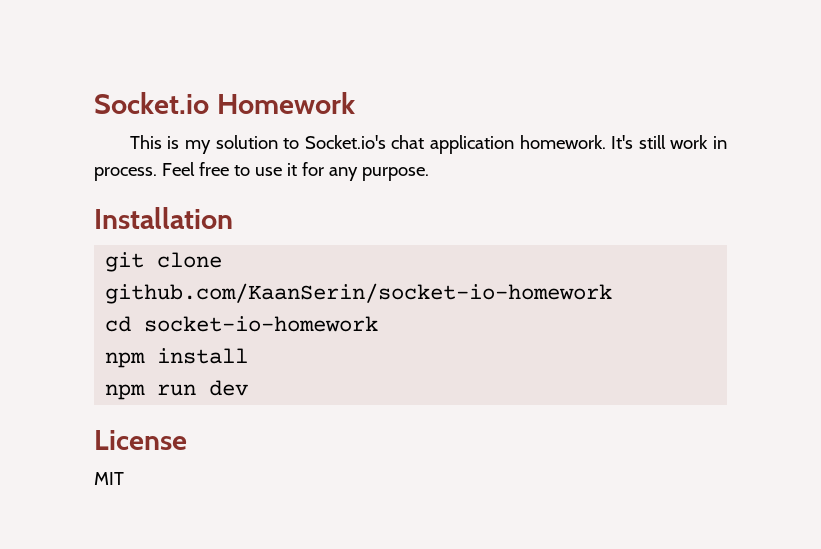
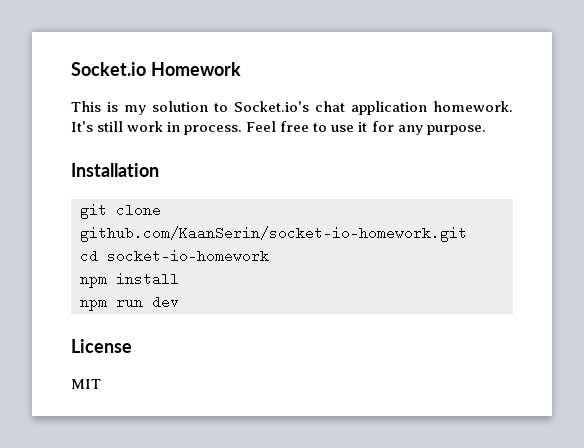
- git clone github.com/KaanSerin/socket-io-homework
+ git clone github.com/KaanSerin/socket-io-homework.git

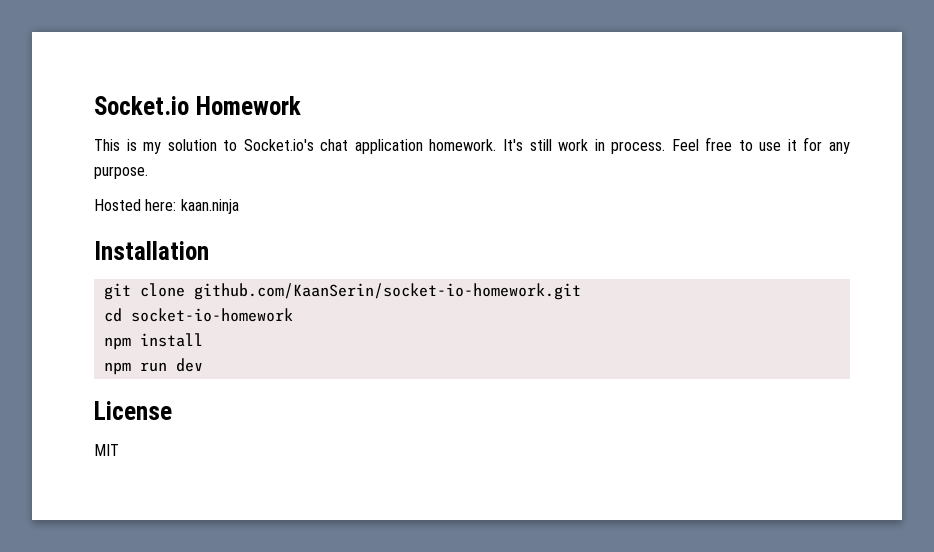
+ Hosted here: kaan.ninja

